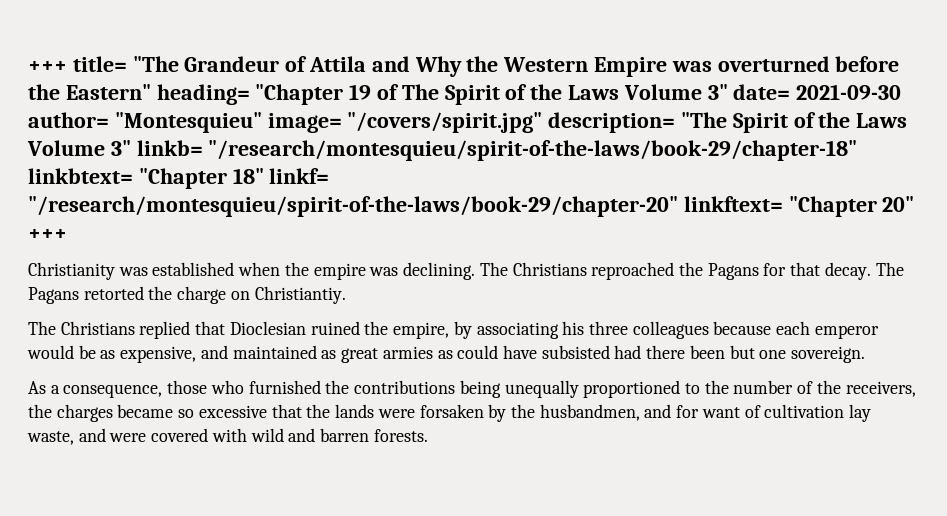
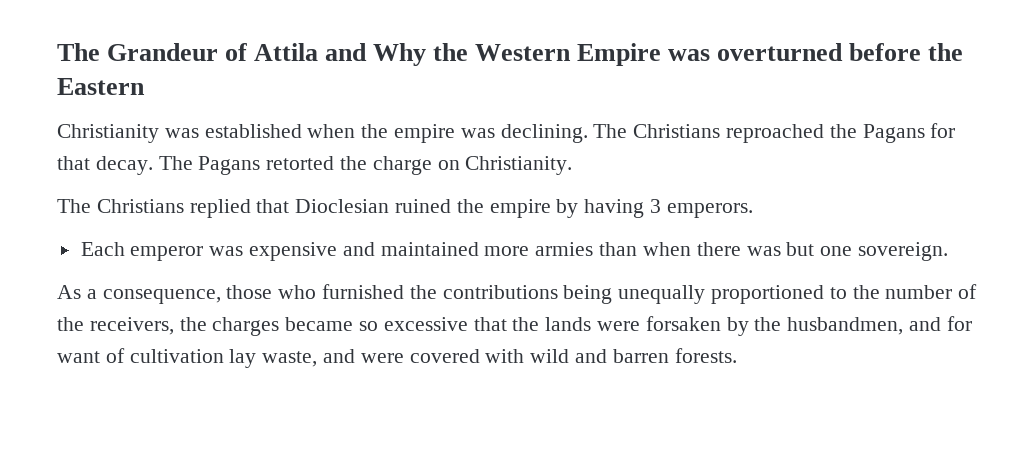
- +++ title= "The Grandeur of Attila and Why the Western Empire was overturned before the Eastern" heading= "Chapter 19 of The Spirit of the Laws Volume 3" date= 2021-09-30 author= "Montesquieu" image= "/covers/spirit.jpg" description= "The Spirit of the Laws Volume 3" linkb= "/research/montesquieu/spirit-of-the-laws/book-29/chapter-18" linkbtext= "Chapter 18" linkf= "/research/montesquieu/spirit-of-the-laws/book-29/chapter-20" linkftext= "Chapter 20" +++
+ The Grandeur of Attila and Why the Western Empire was overturned before the Eastern
- The Pagans retorted the charge on Christiantiy.
+ The Pagans retorted the charge on Christianity.
- The Christians replied that Dioclesian ruined the empire, by associating his three colleagues because each emperor would be as expensive, and maintained as great armies as could have subsisted had there been but one sovereign.
+ The Christians replied that Dioclesian ruined the empire by having 3 emperors.
+ Each emperor was expensive and maintained more armies than when there was but one sovereign.

